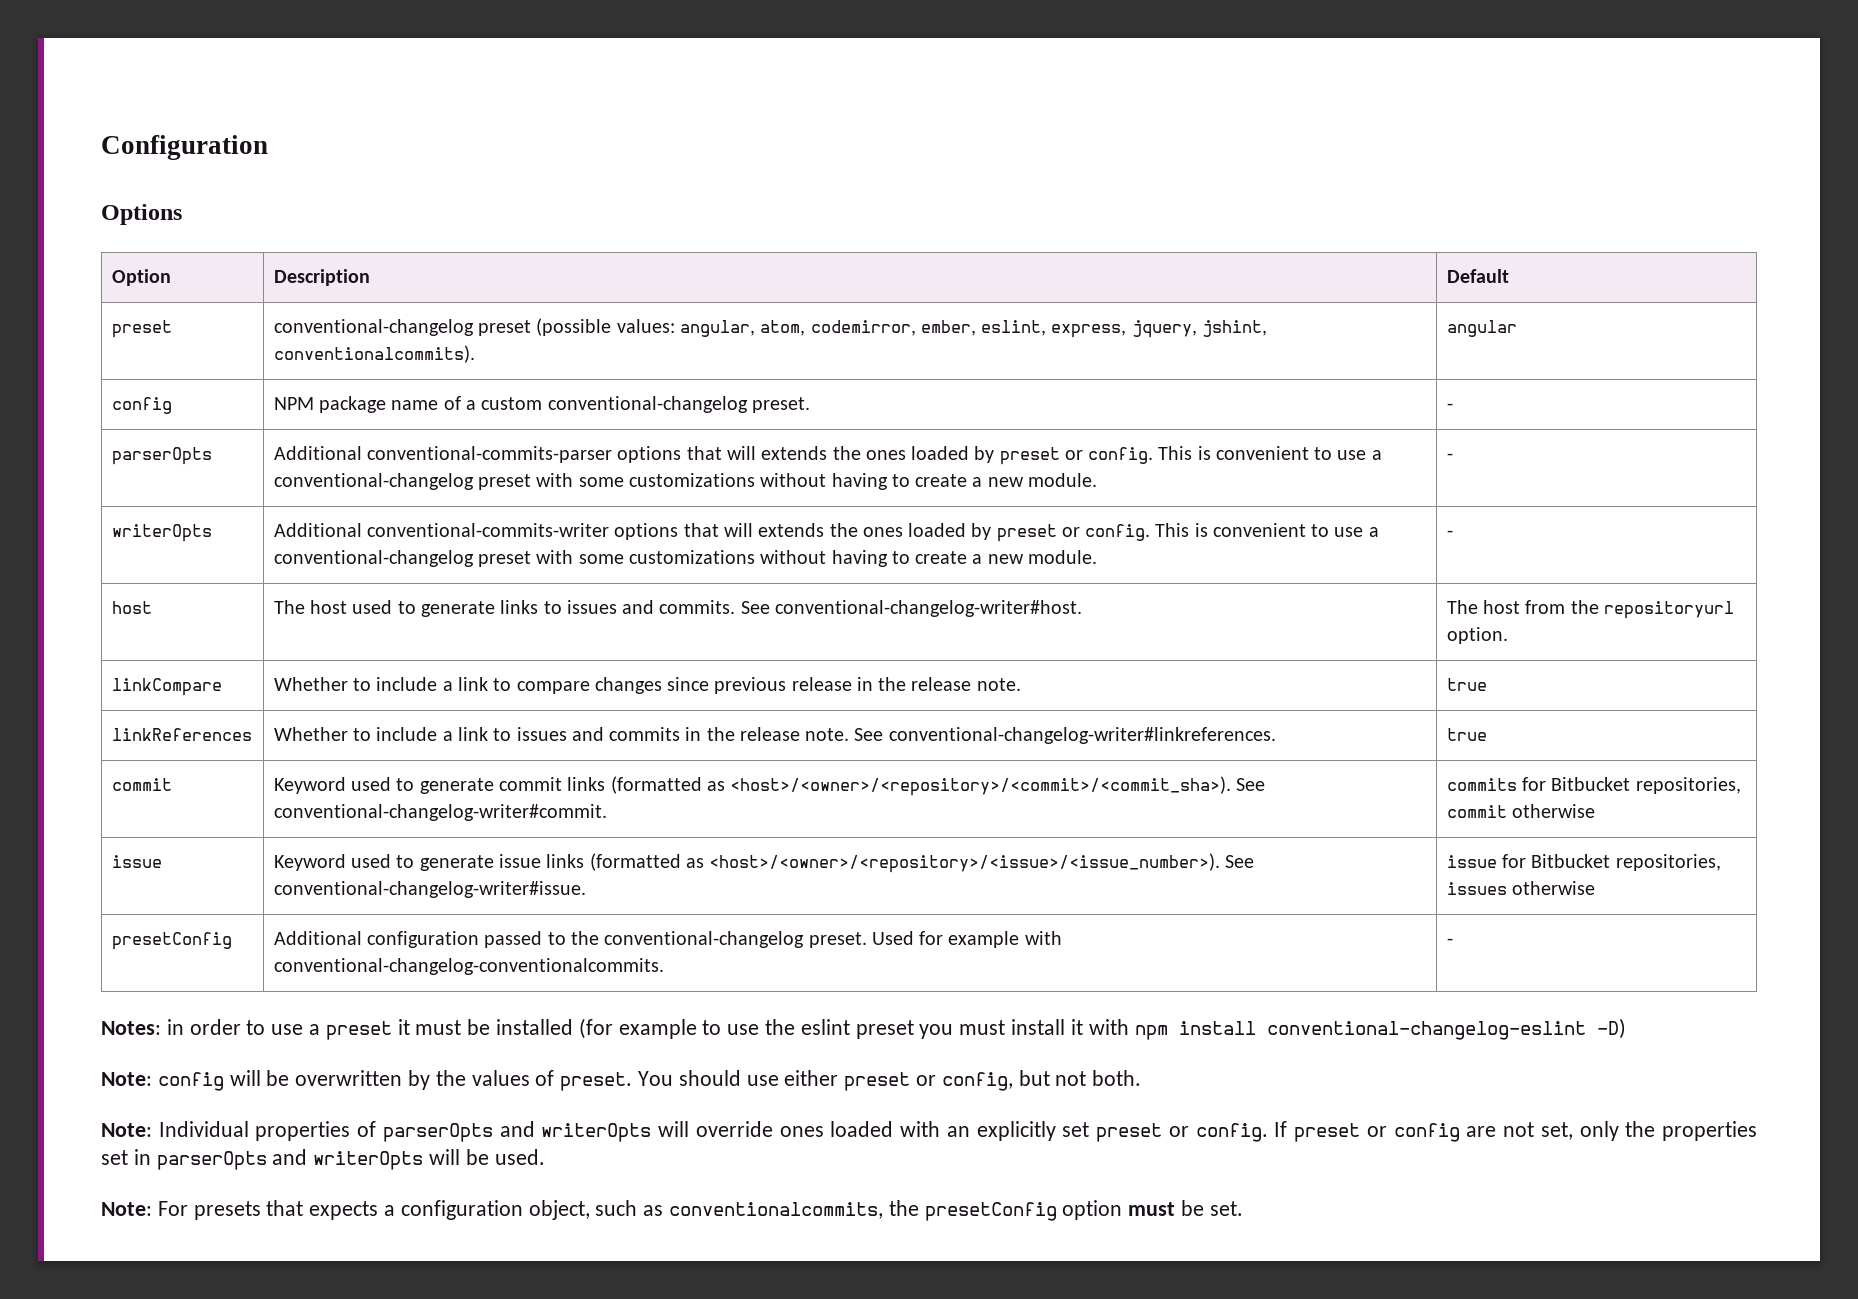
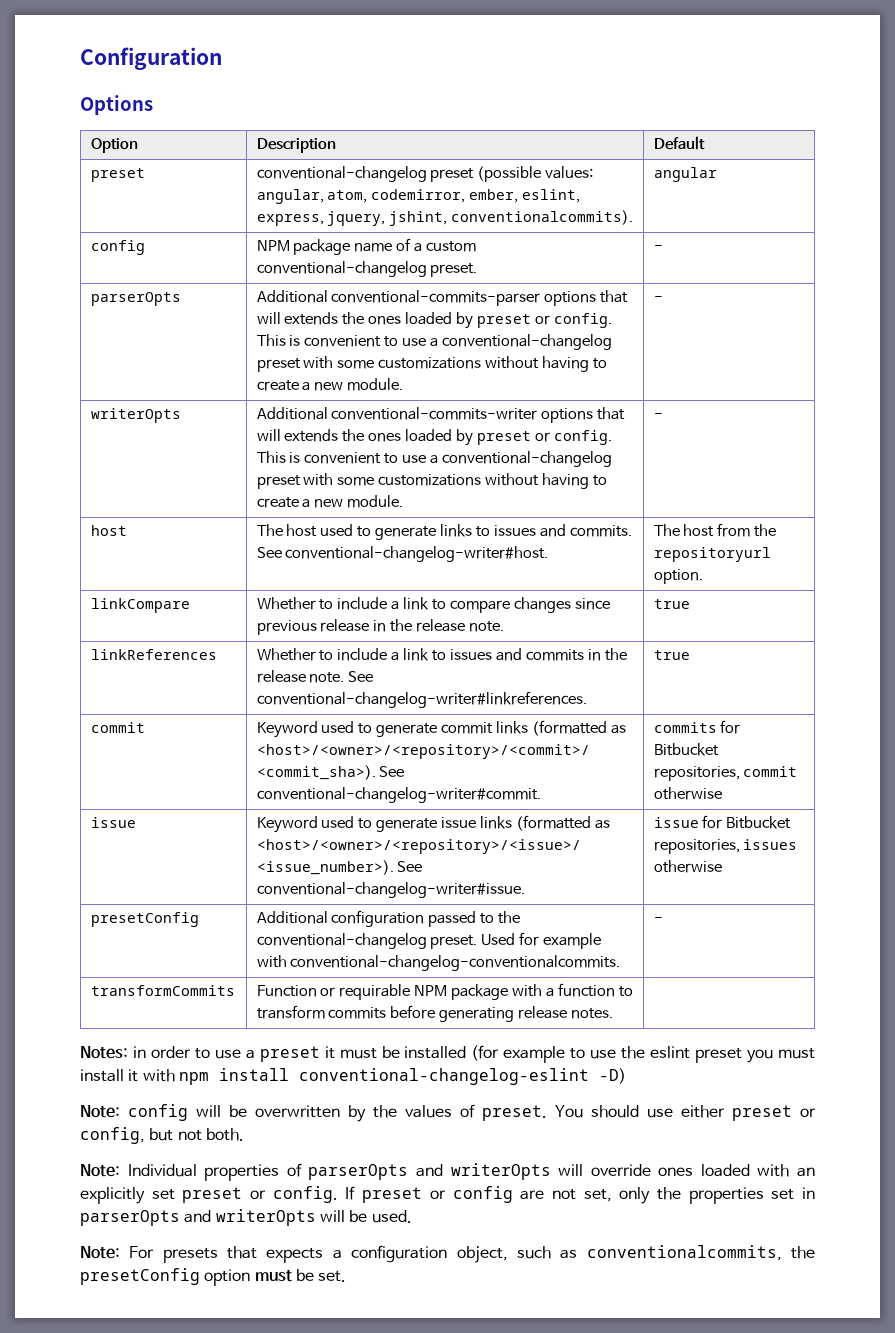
+ transformCommits | Function or requirable NPM package with a function to transform commits before generating release notes. |

